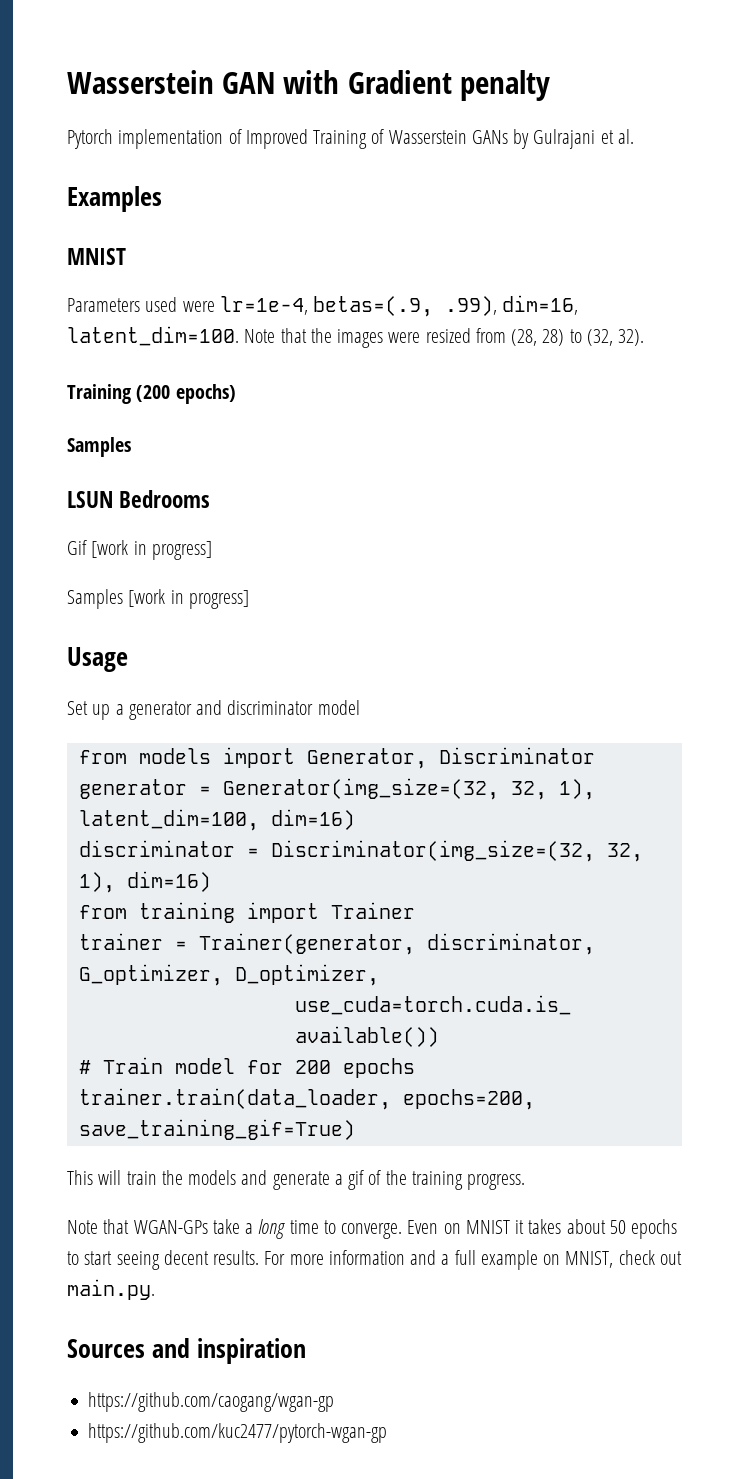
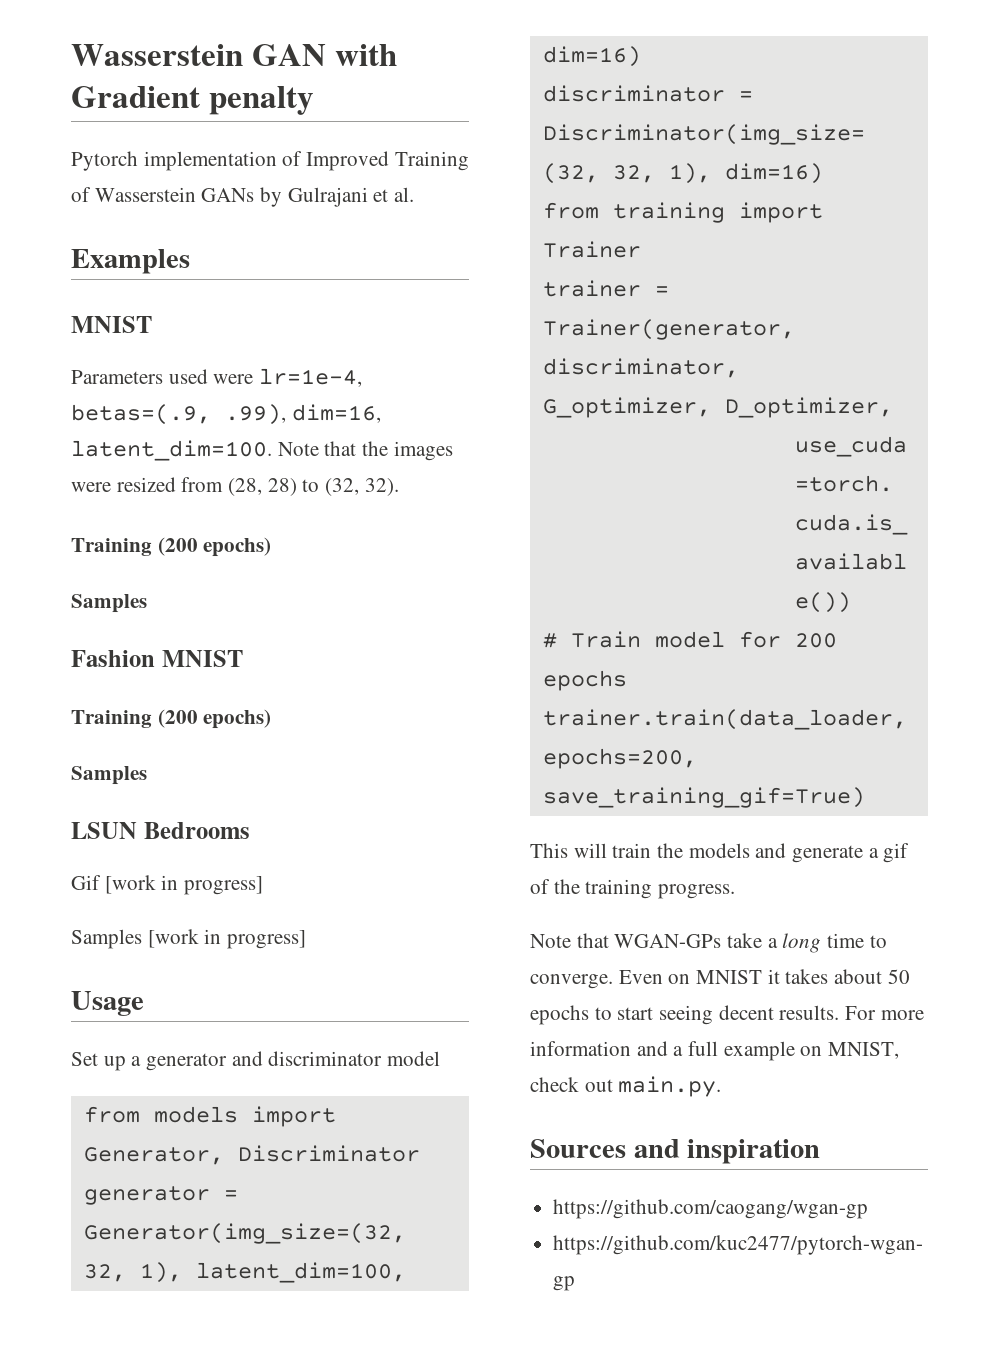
+ Fashion MNIST
+ Training (200 epochs)
+ Samples

